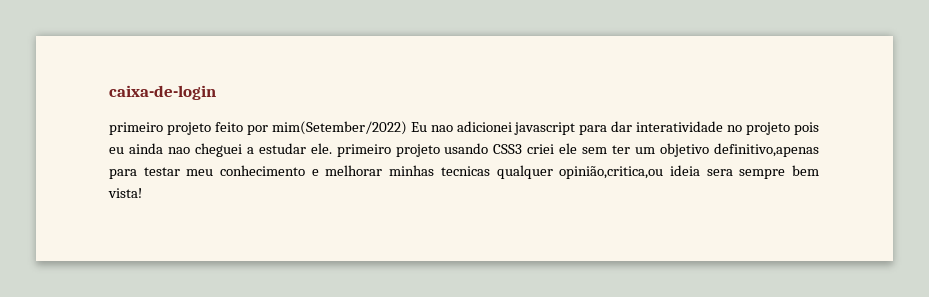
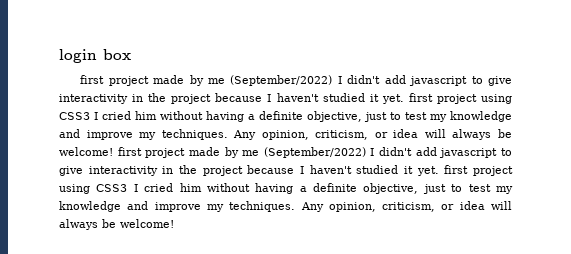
- caixa-de-login
- primeiro projeto feito por mim(Setember/2022) Eu nao adicionei javascript para dar interatividade no projeto pois eu ainda nao cheguei a estudar ele. primeiro projeto usando CSS3 criei ele sem ter um objetivo definitivo,apenas para testar meu conhecimento e melhorar minhas tecnicas qualquer opinião,critica,ou ideia sera sempre bem vista!
+ login box
+ first project made by me (September/2022) I didn't add javascript to give interactivity in the project because I haven't studied it yet. first project using CSS3 I cried him without having a definite objective, just to test my knowledge and improve my techniques. Any opinion, criticism, or idea will always be welcome! first project made by me (September/2022) I didn't add javascript to give interactivity in the project because I haven't studied it yet. first project using CSS3 I cried him without having a definite objective, just to test my knowledge and improve my techniques. Any opinion, criticism, or idea will always be welcome!

